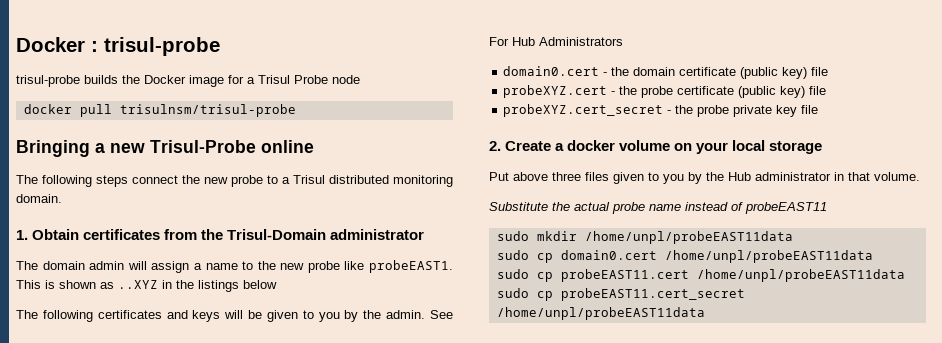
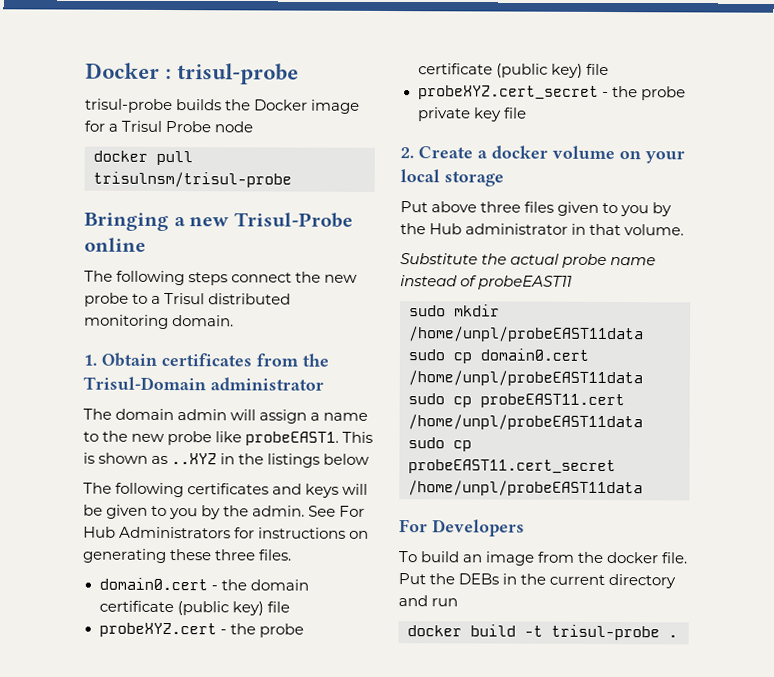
- See For Hub Administrators
+ See For Hub Administrators for instructions on generating these three files.
+ For Developers
+ To build an image from the docker file. Put the DEBs in the current directory and run
+ docker build -t trisul-probe .

